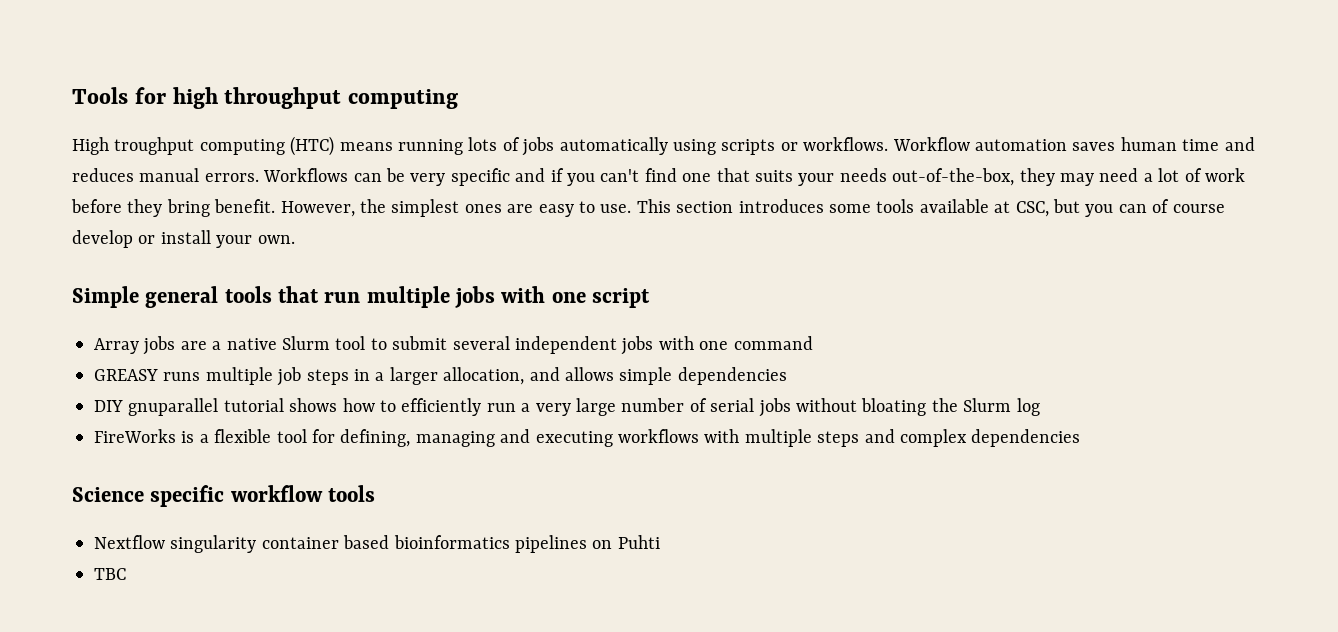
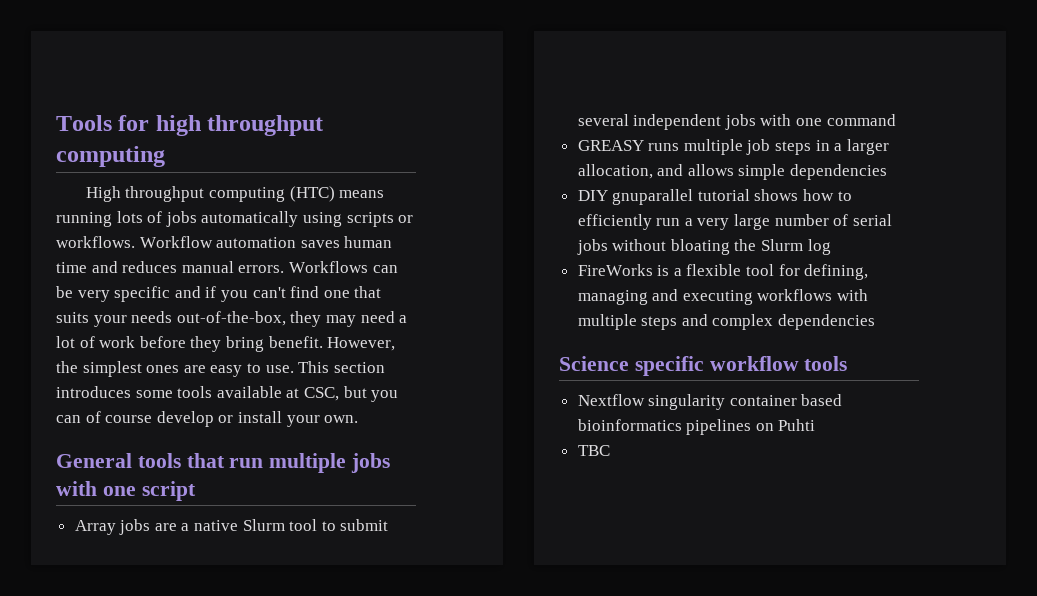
- High troughput computing (HTC) means running lots of jobs automatically using scripts or workflows.
+ High throughput computing (HTC) means running lots of jobs automatically using scripts or workflows.
- Simple general tools that run multiple jobs with one script
+ General tools that run multiple jobs with one script

